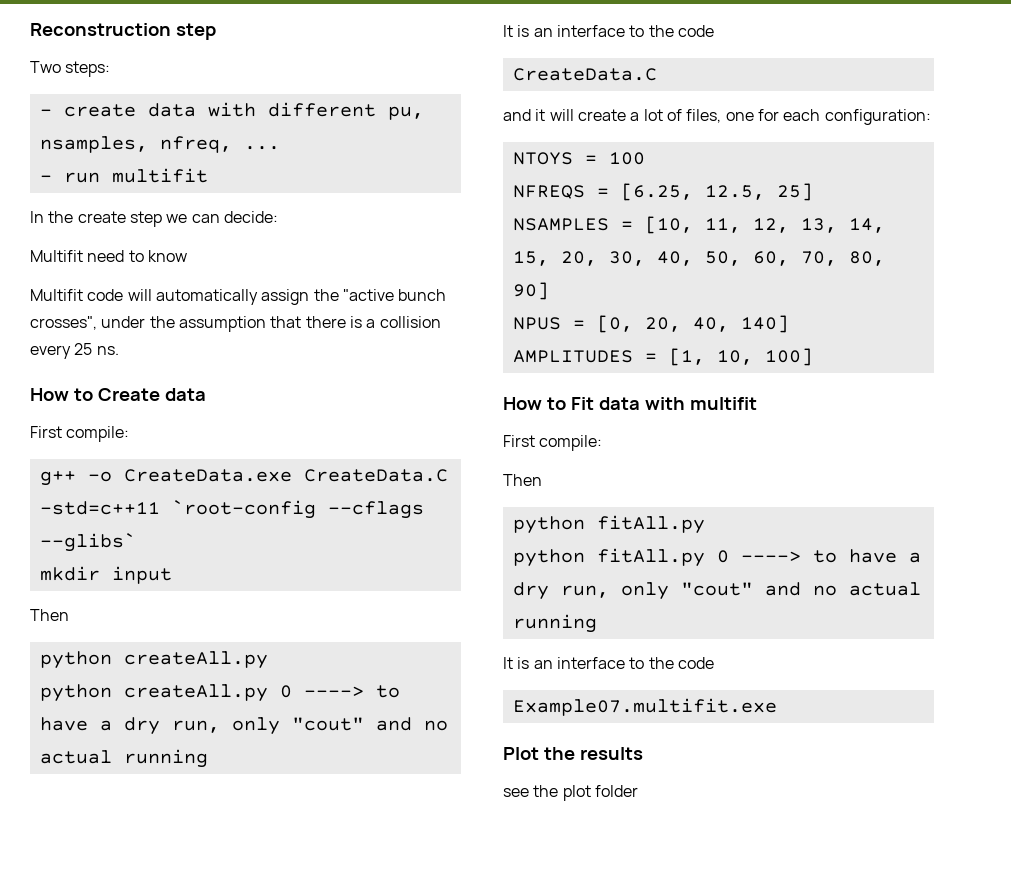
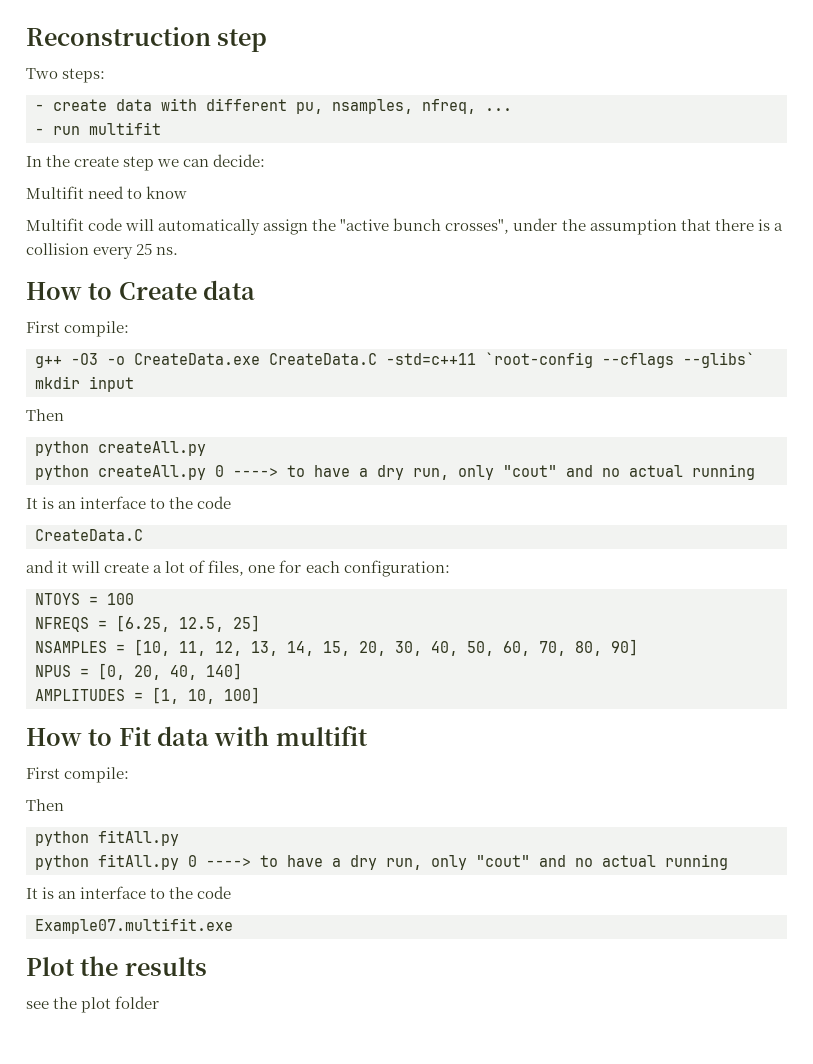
- g++ -o CreateData.exe CreateData.C -std=c++11 `root-config --cflags --glibs`
+ g++ -O3 -o CreateData.exe CreateData.C -std=c++11 `root-config --cflags --glibs`

